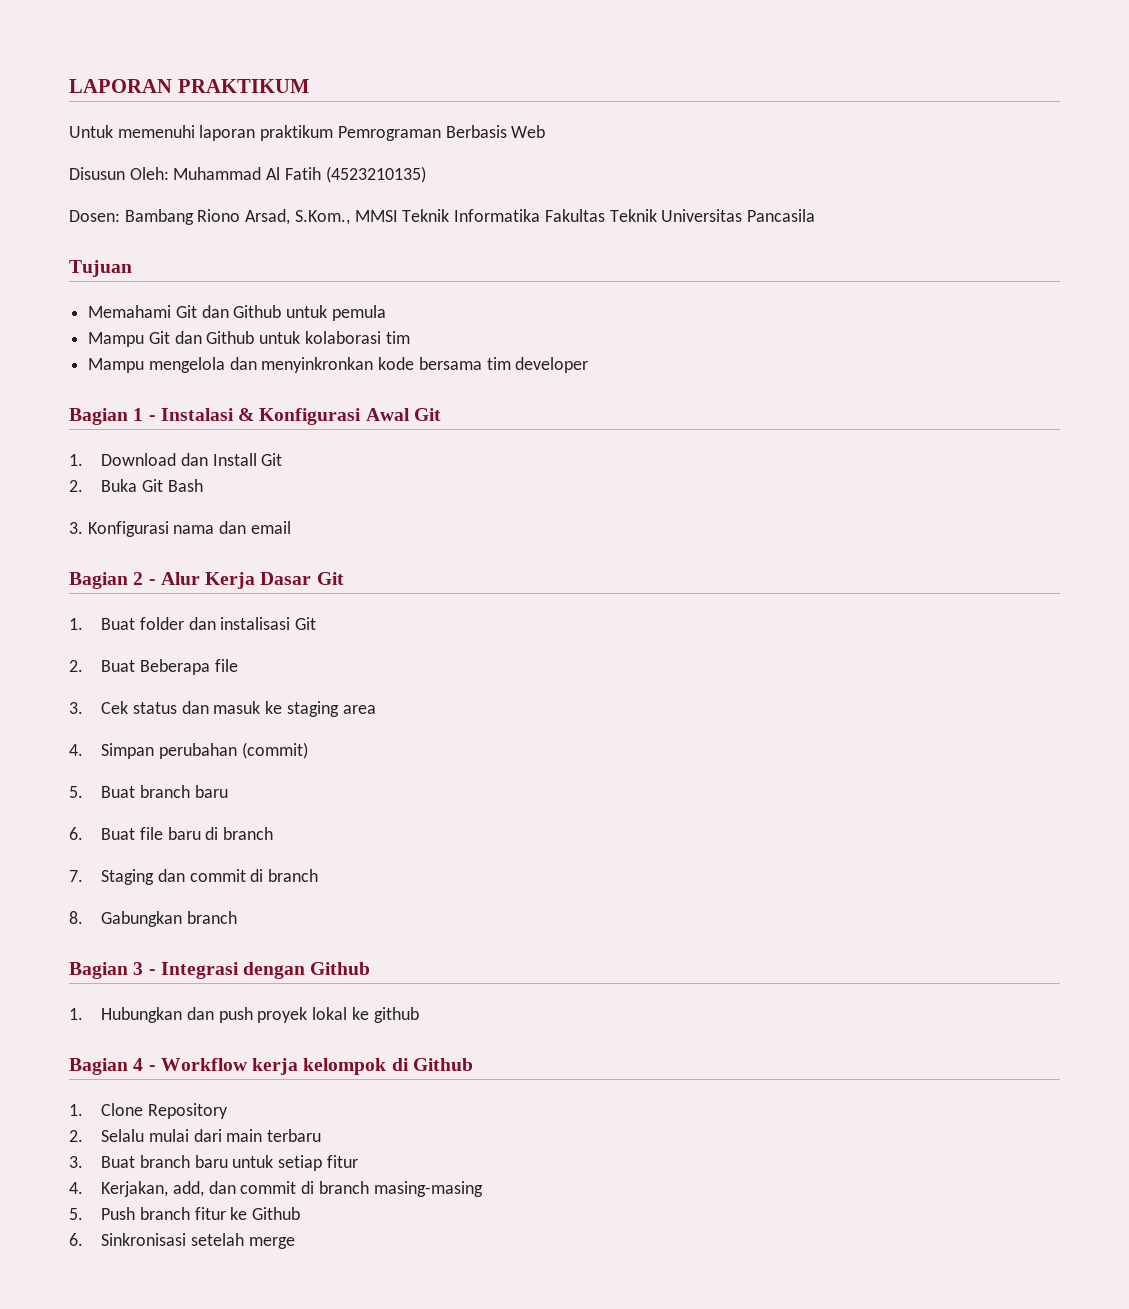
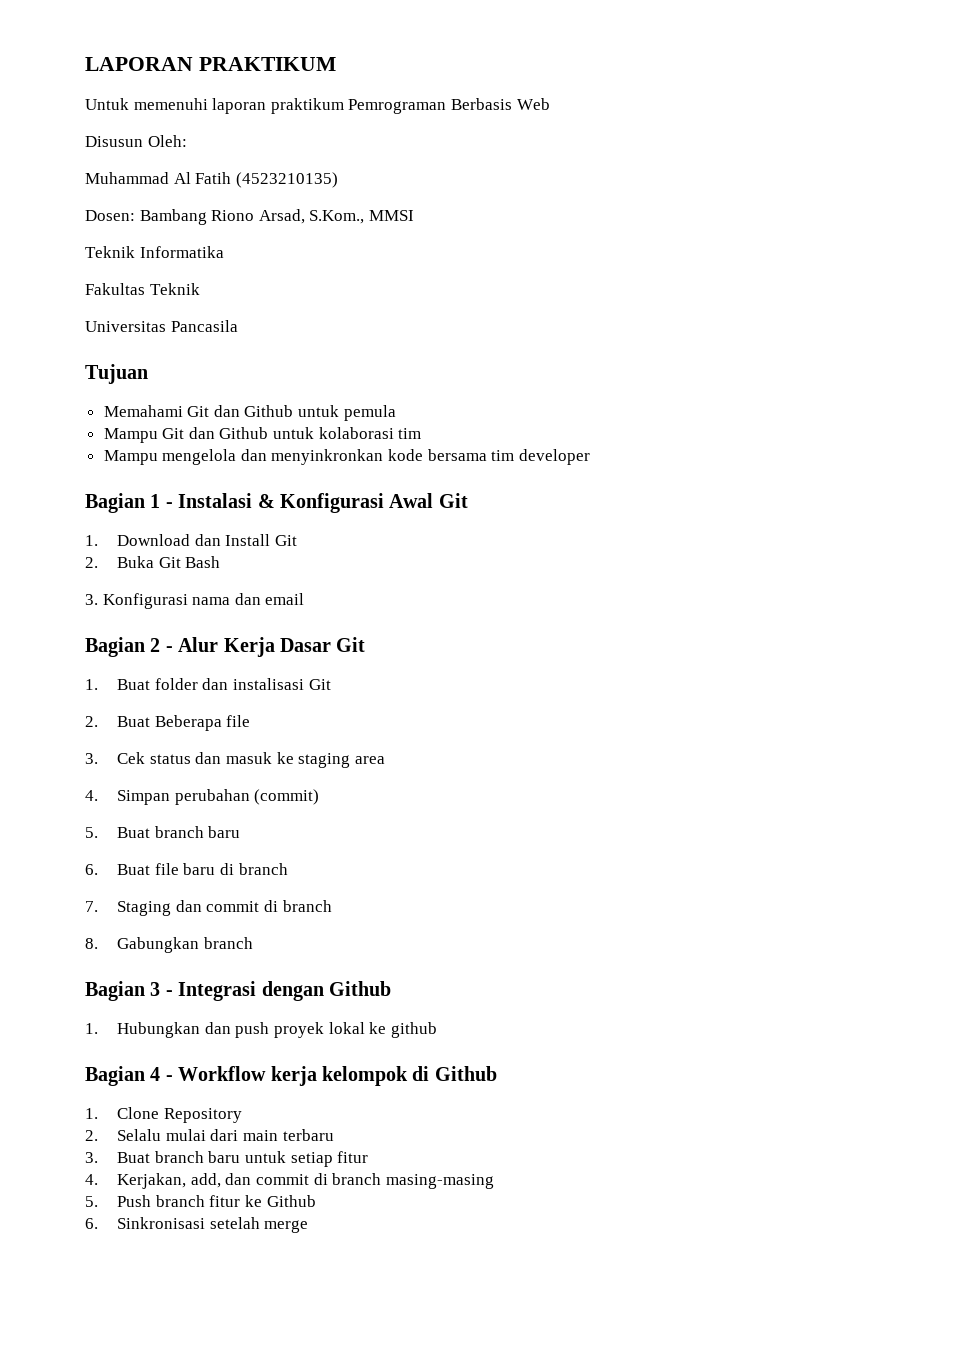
- Disusun Oleh: Muhammad Al Fatih (4523210135)
+ Disusun Oleh:
+ Muhammad Al Fatih (4523210135)
- Dosen: Bambang Riono Arsad, S.Kom., MMSI Teknik Informatika Fakultas Teknik Universitas Pancasila
+ Dosen: Bambang Riono Arsad, S.Kom., MMSI
+ Teknik Informatika
+ Fakultas Teknik
+ Universitas Pancasila

